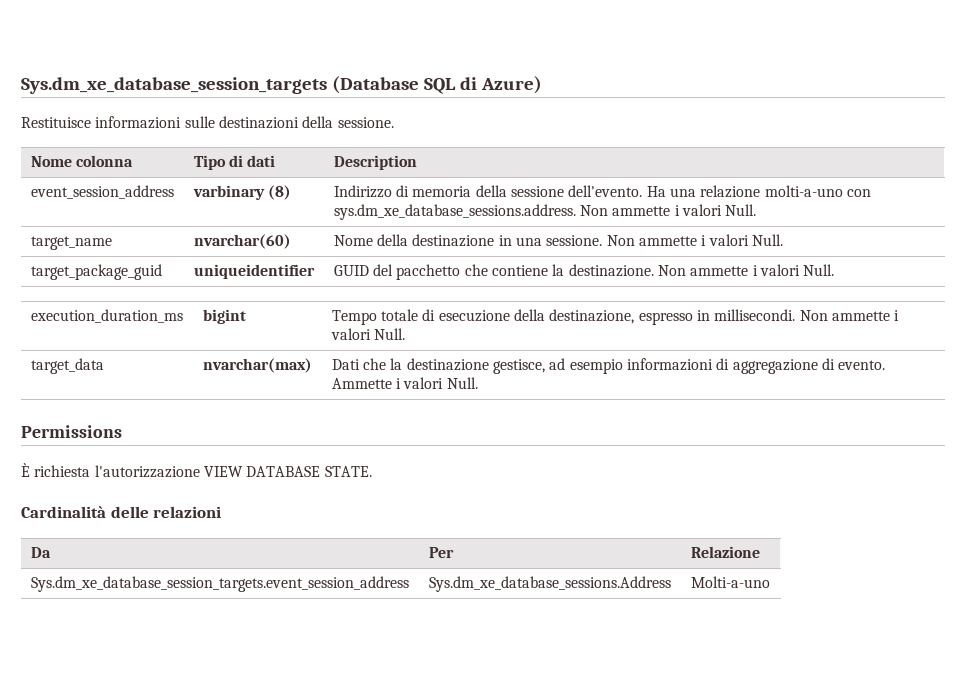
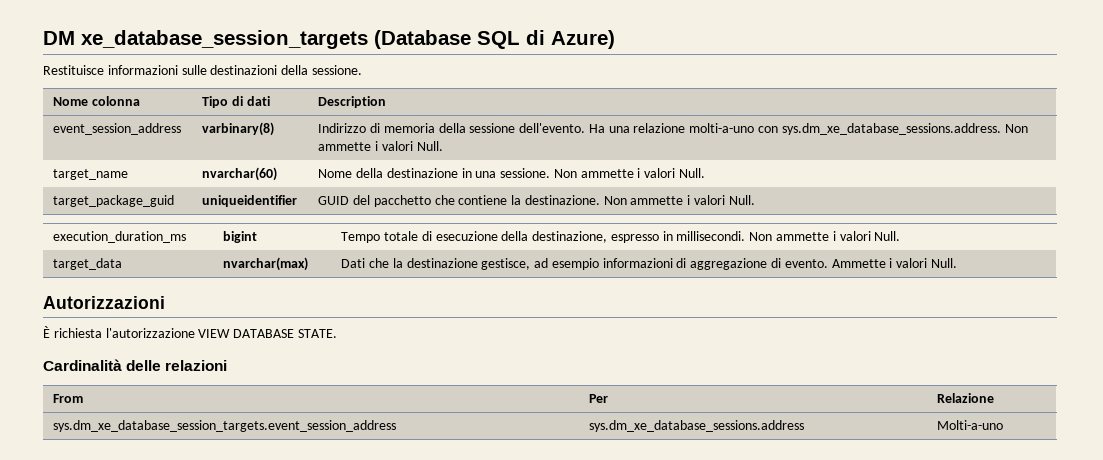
- Sys.dm_xe_database_session_targets (Database SQL di Azure)
+ DM xe_database_session_targets (Database SQL di Azure)
- event_session_address | varbinary (8) | Indirizzo di memoria della sessione dell'evento. Ha una relazione molti-a-uno con sys.dm_xe_database_sessions.address. Non ammette i valori Null.
+ event_session_address | varbinary(8) | Indirizzo di memoria della sessione dell'evento. Ha una relazione molti-a-uno con sys.dm_xe_database_sessions.address. Non ammette i valori Null.
- Permissions
+ Autorizzazioni
- Da | Per | Relazione
+ From | Per | Relazione
- Sys.dm_xe_database_session_targets.event_session_address | Sys.dm_xe_database_sessions.Address | Molti-a-uno
+ sys.dm_xe_database_session_targets.event_session_address | sys.dm_xe_database_sessions.address | Molti-a-uno

